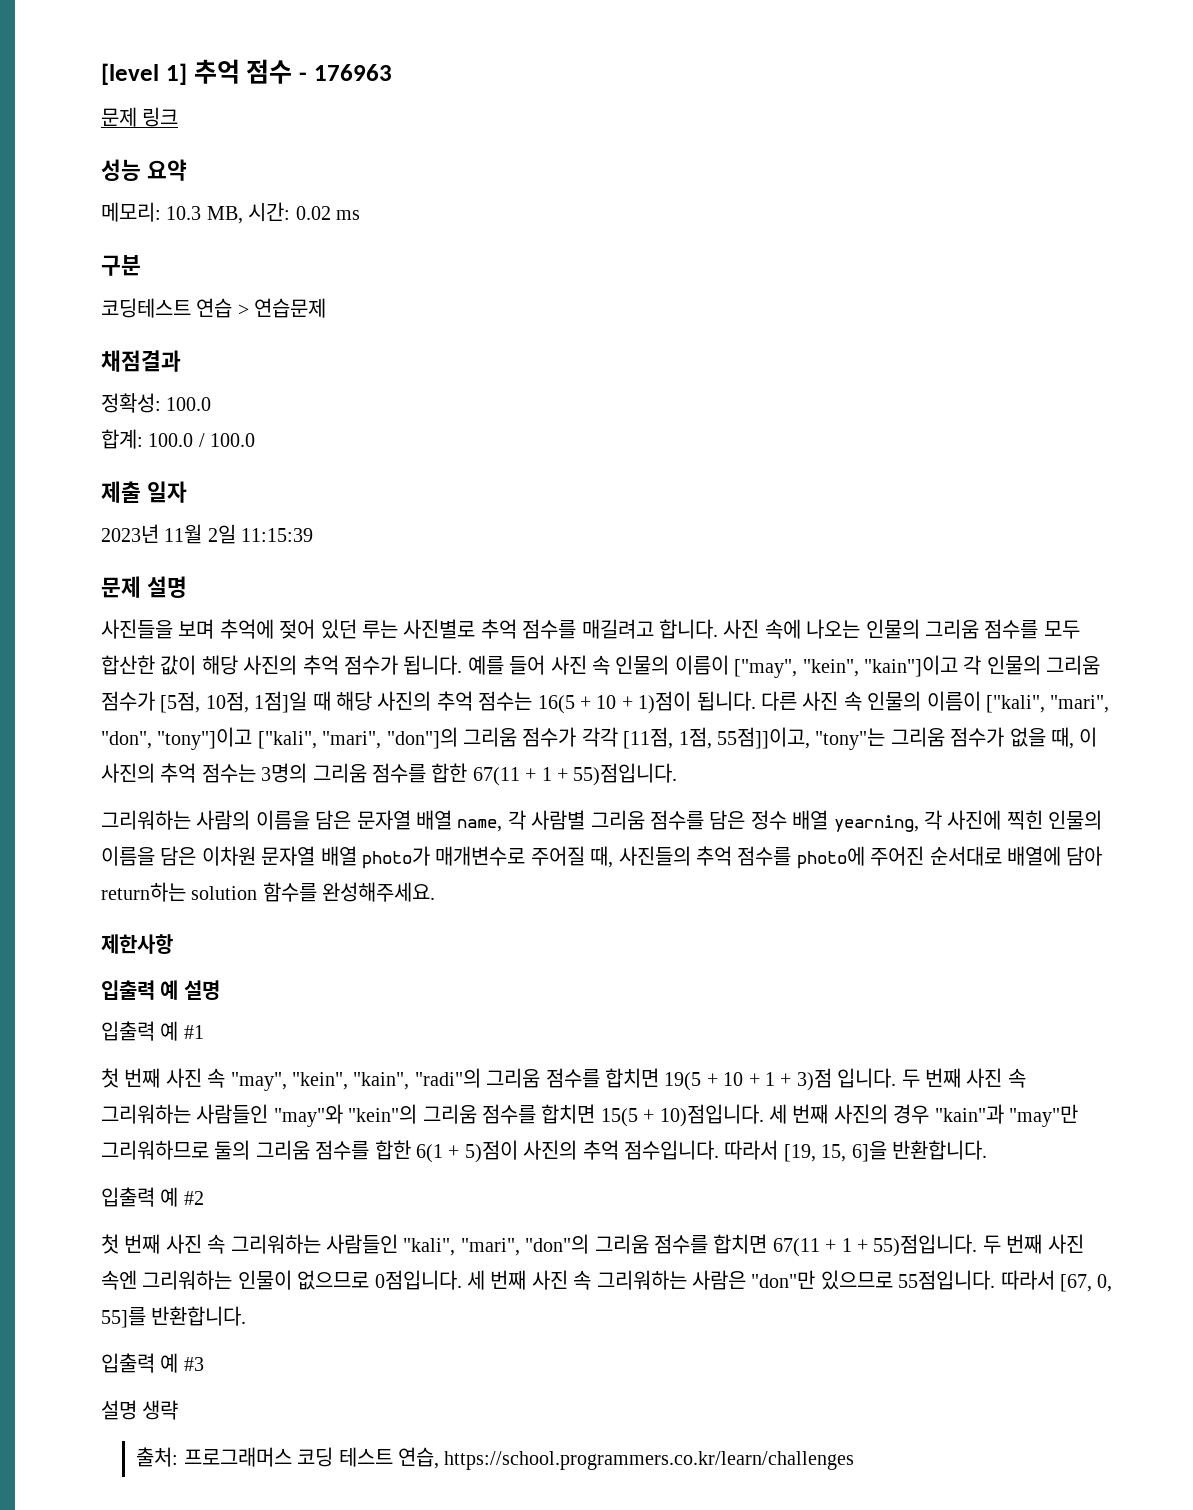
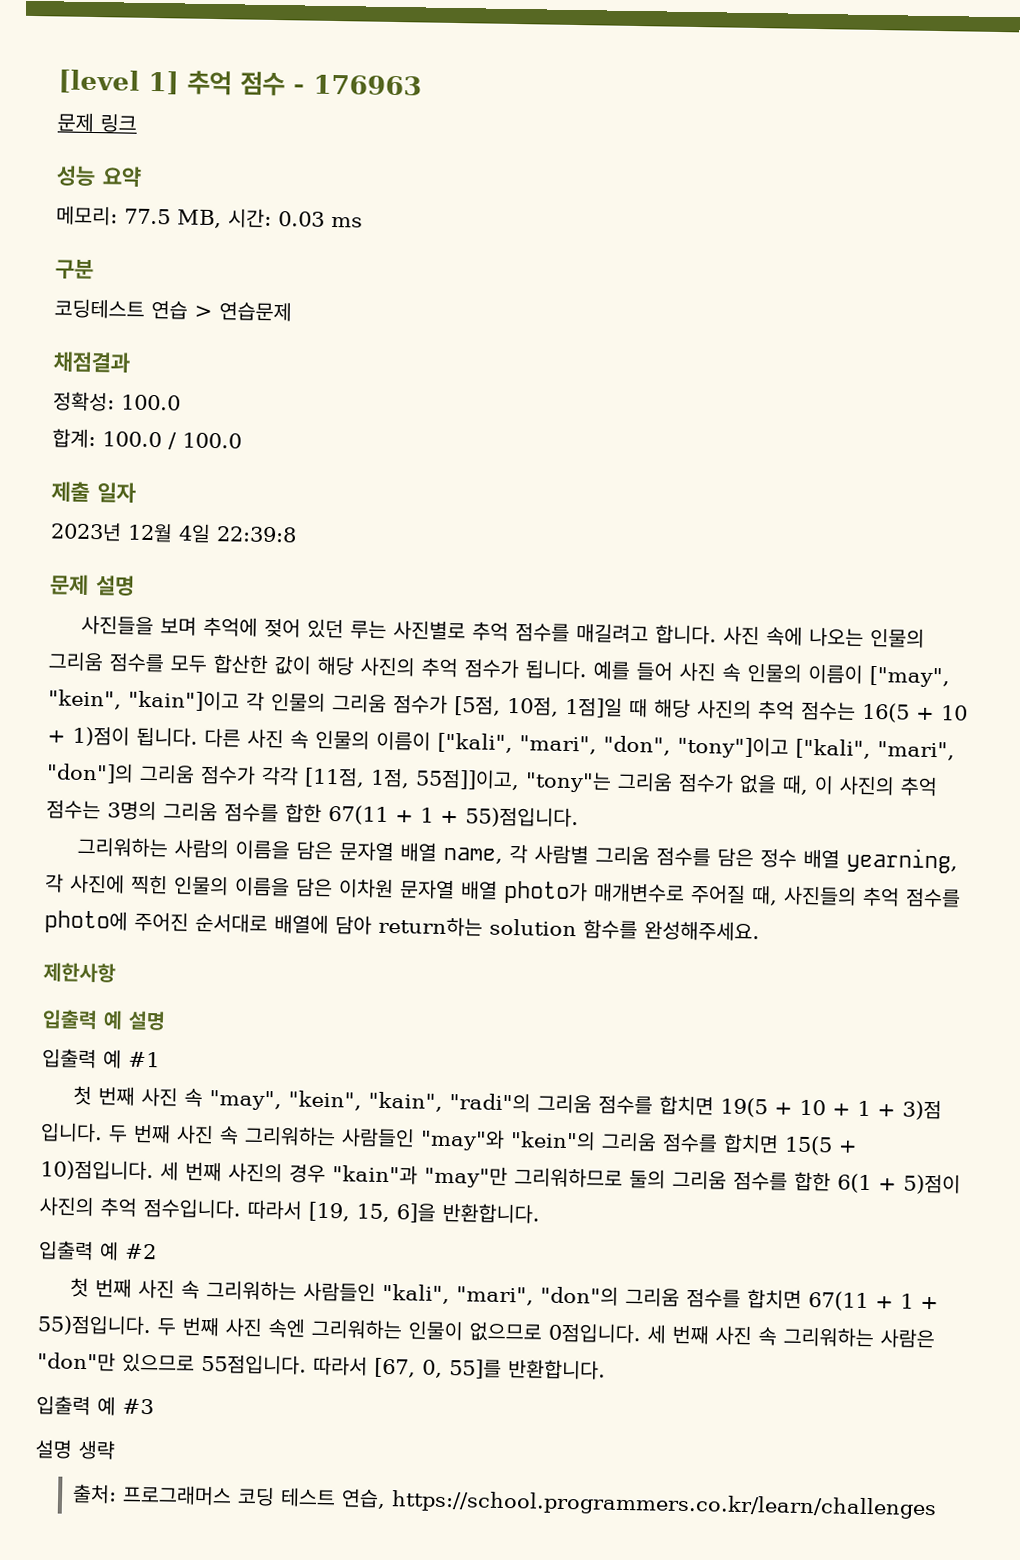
- 메모리: 10.3 MB, 시간: 0.02 ms
+ 메모리: 77.5 MB, 시간: 0.03 ms
- 2023년 11월 2일 11:15:39
+ 2023년 12월 4일 22:39:8

